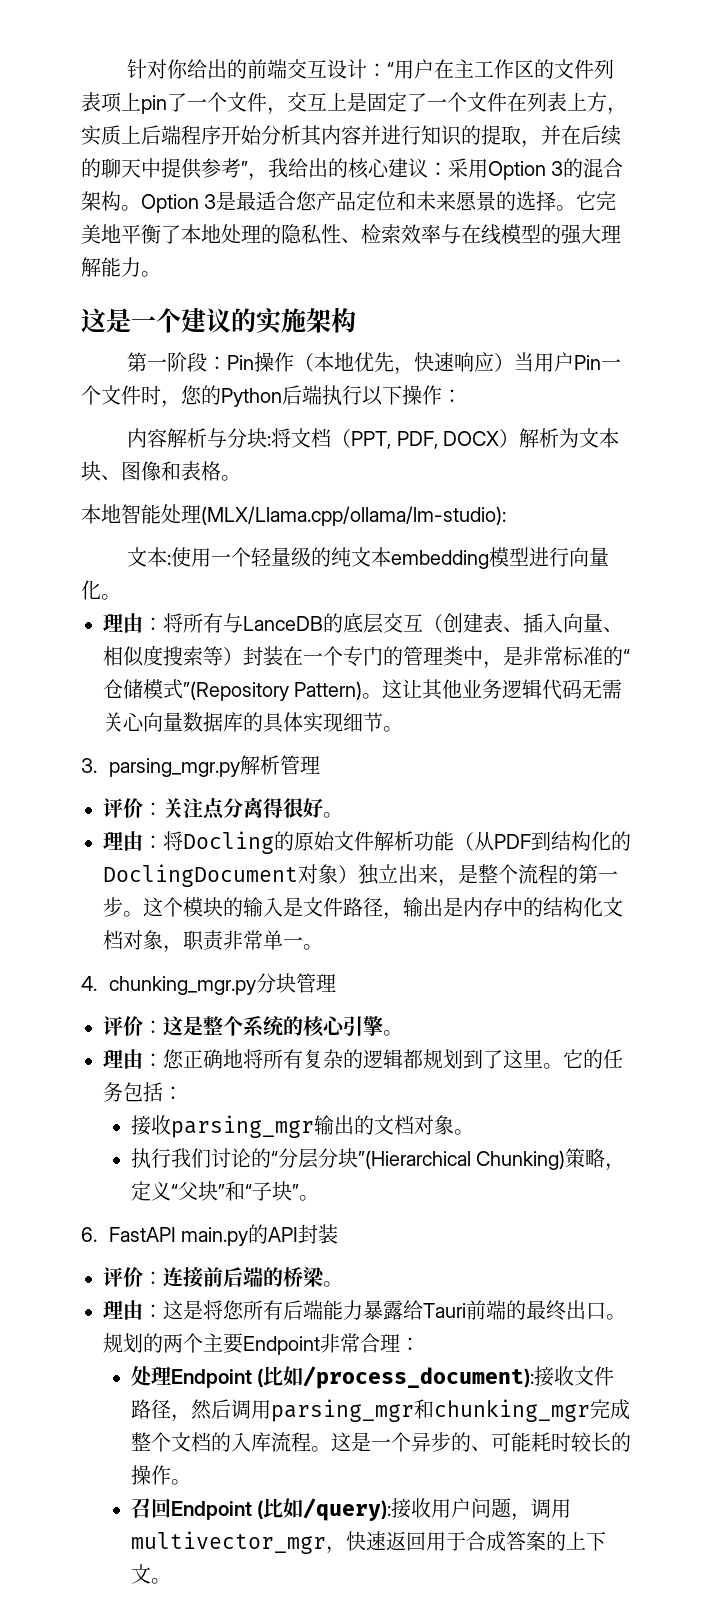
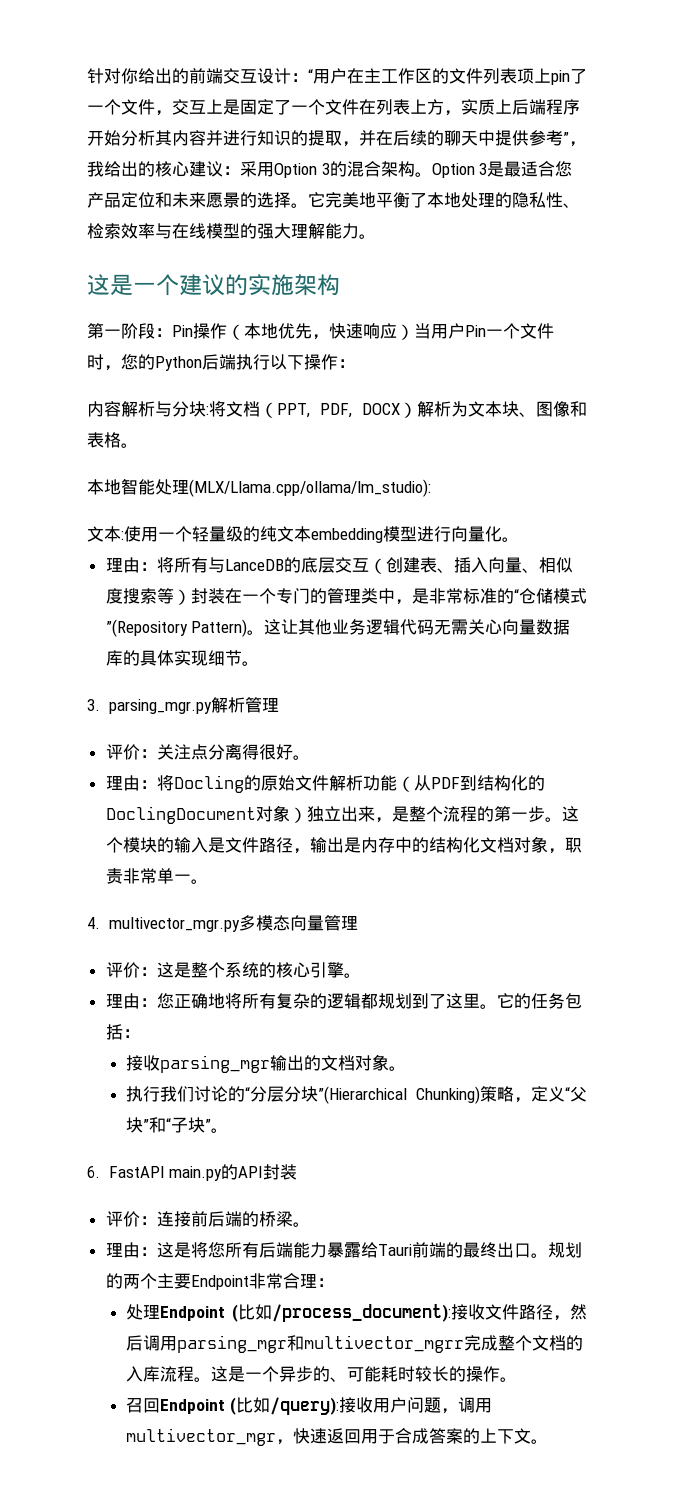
- 本地智能处理(MLX/Llama.cpp/ollama/lm-studio):
+ 本地智能处理(MLX/Llama.cpp/ollama/lm_studio):
- 4. chunking_mgr.py分块管理
+ 4. multivector_mgr.py多模态向量管理
- 处理Endpoint (比如/process_document):接收文件路径，然后调用parsing_mgr和chunking_mgr完成整个文档的入库流程。
+ 处理Endpoint (比如/process_document):接收文件路径，然后调用parsing_mgr和multivector_mgrr完成整个文档的入库流程。

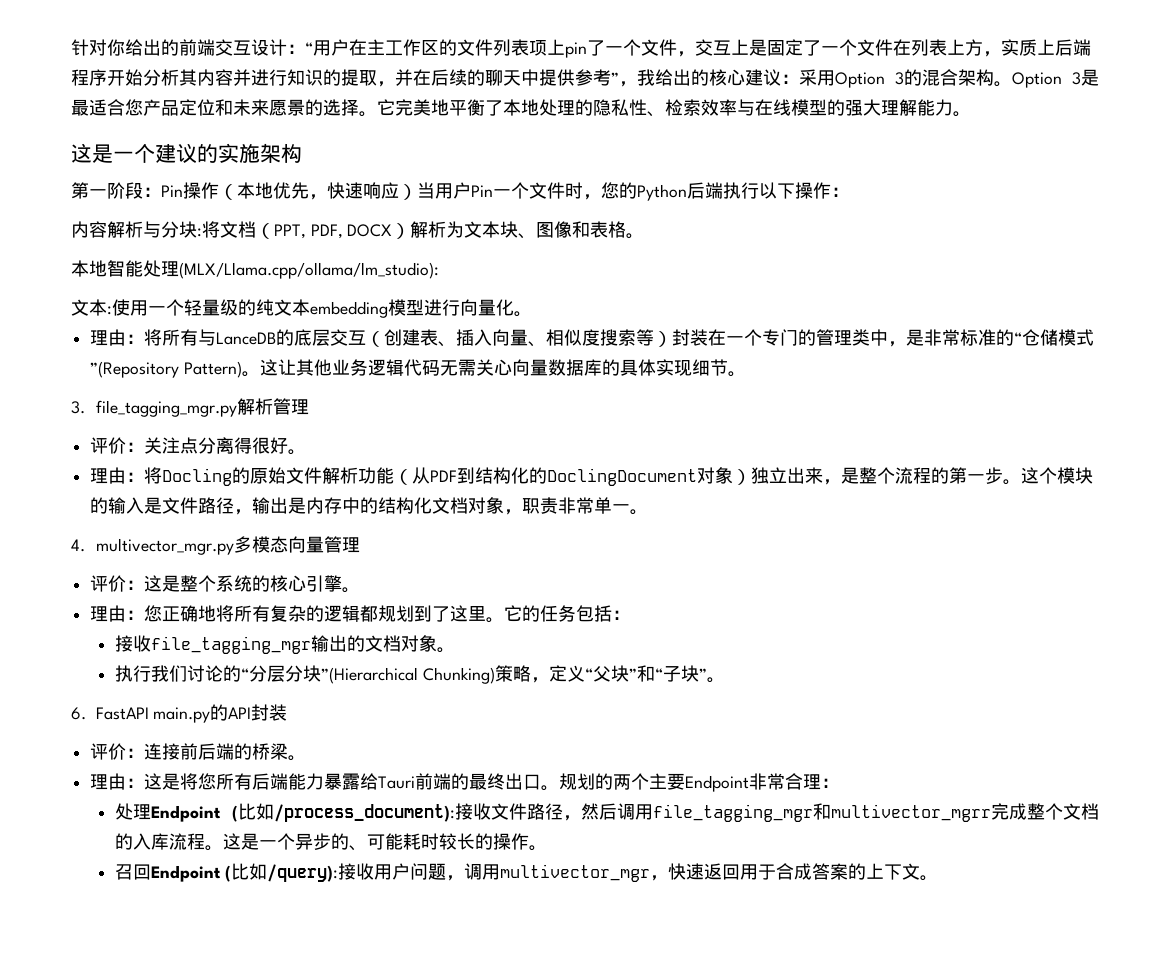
- 3. parsing_mgr.py解析管理
+ 3. file_tagging_mgr.py解析管理
- 接收parsing_mgr输出的文档对象。
+ 接收file_tagging_mgr输出的文档对象。
- 处理Endpoint (比如/process_document):接收文件路径，然后调用parsing_mgr和multivector_mgrr完成整个文档的入库流程。
+ 处理Endpoint (比如/process_document):接收文件路径，然后调用file_tagging_mgr和multivector_mgrr完成整个文档的入库流程。

